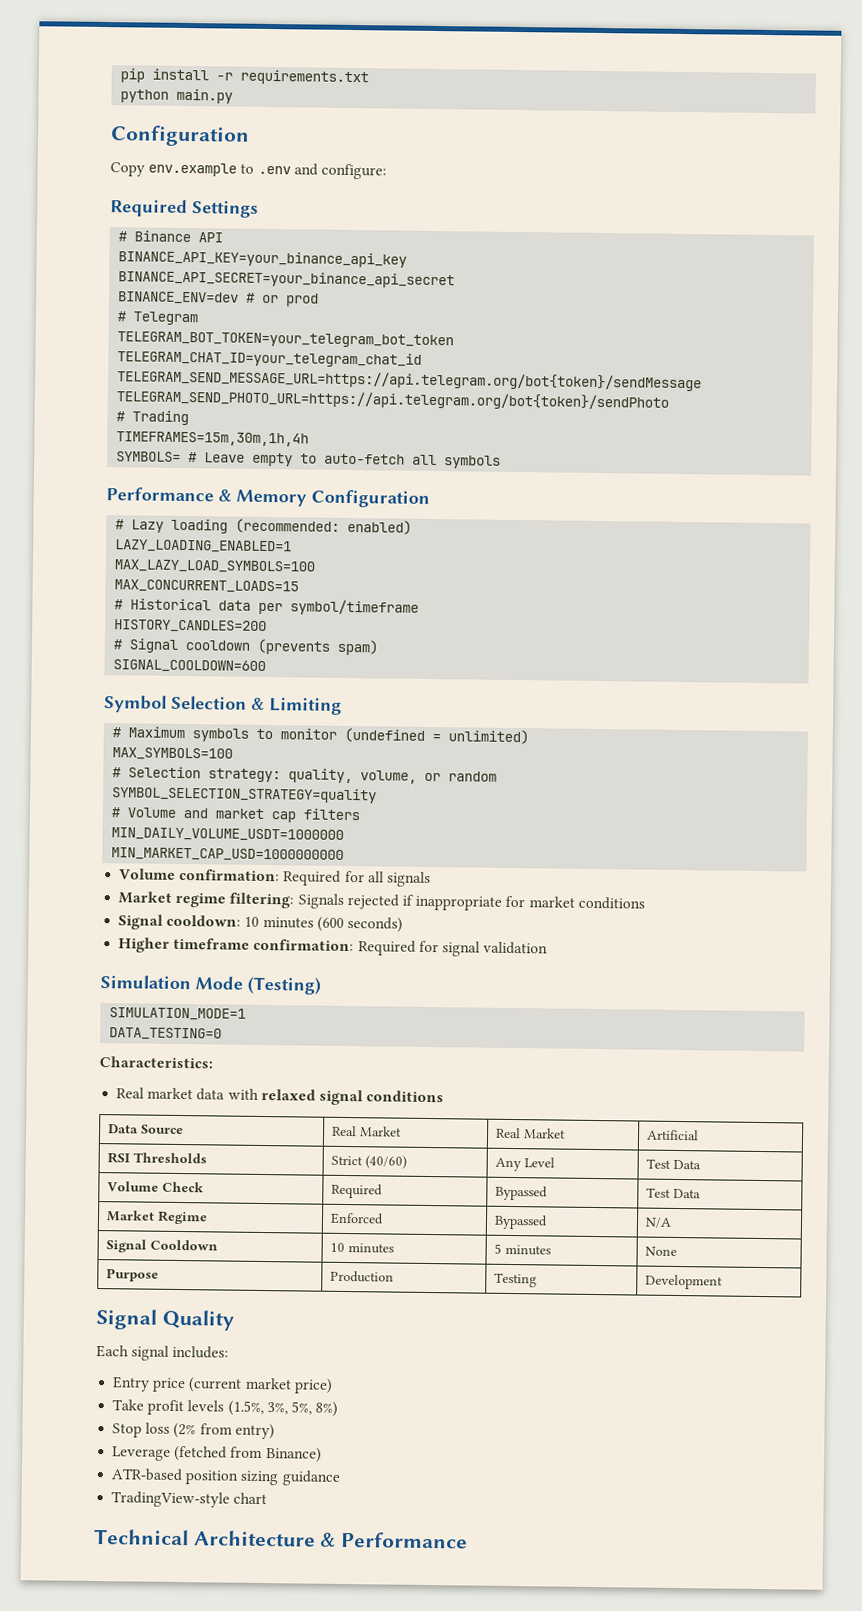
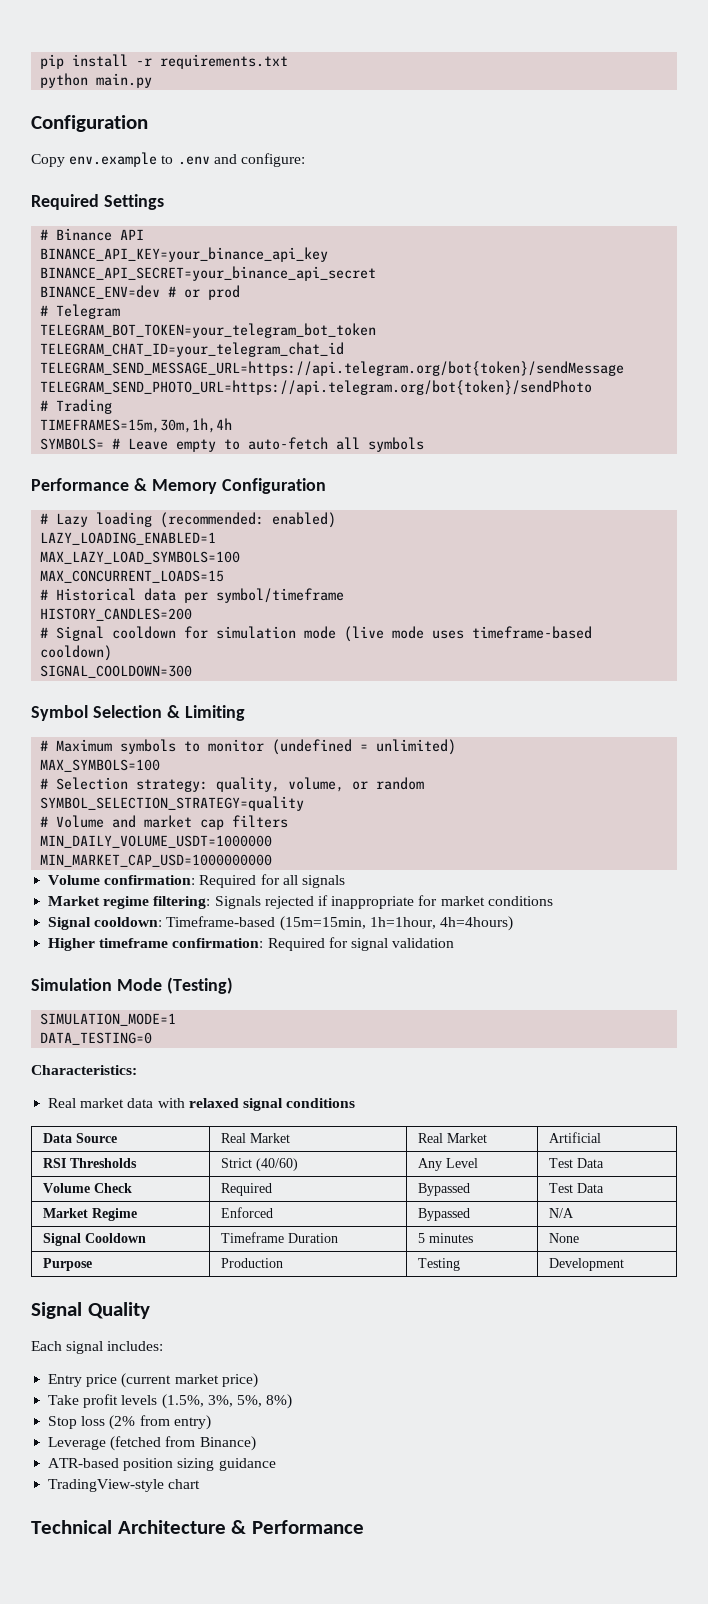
- # Signal cooldown (prevents spam)
- SIGNAL_COOLDOWN=600
+ # Signal cooldown for simulation mode (live mode uses timeframe-based cooldown)
+ SIGNAL_COOLDOWN=300
- Signal cooldown: 10 minutes (600 seconds)
+ Signal cooldown: Timeframe-based (15m=15min, 1h=1hour, 4h=4hours)
- Signal Cooldown | 10 minutes | 5 minutes | None
+ Signal Cooldown | Timeframe Duration | 5 minutes | None

